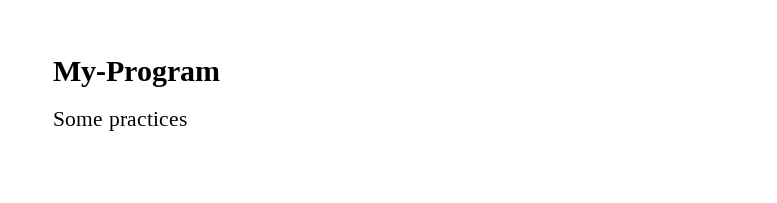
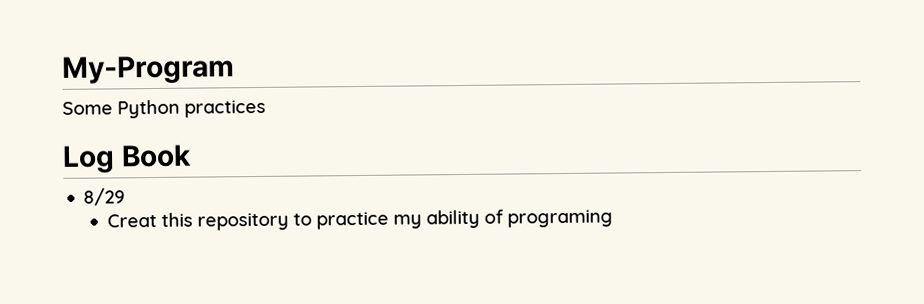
- Some practices
+ Some Python practices
+ Log Book
+ 8/29
+ Creat this repository to practice my ability of programing

